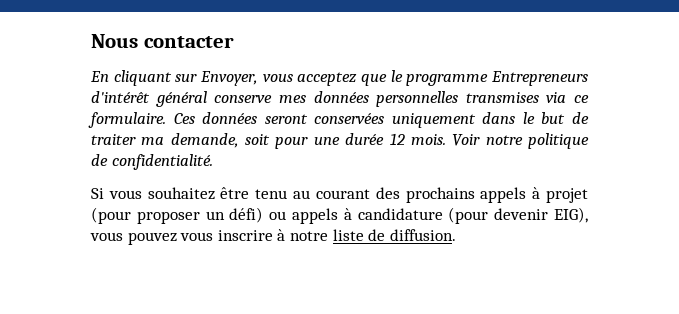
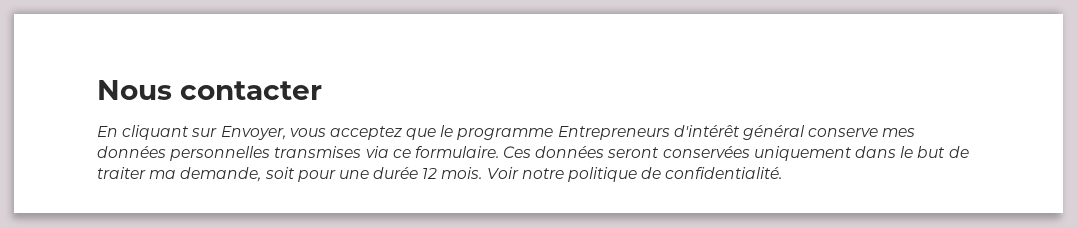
- Si vous souhaitez être tenu au courant des prochains appels à projet (pour proposer un défi) ou appels à candidature (pour devenir EIG), vous pouvez vous inscrire à notre liste de diffusion.

